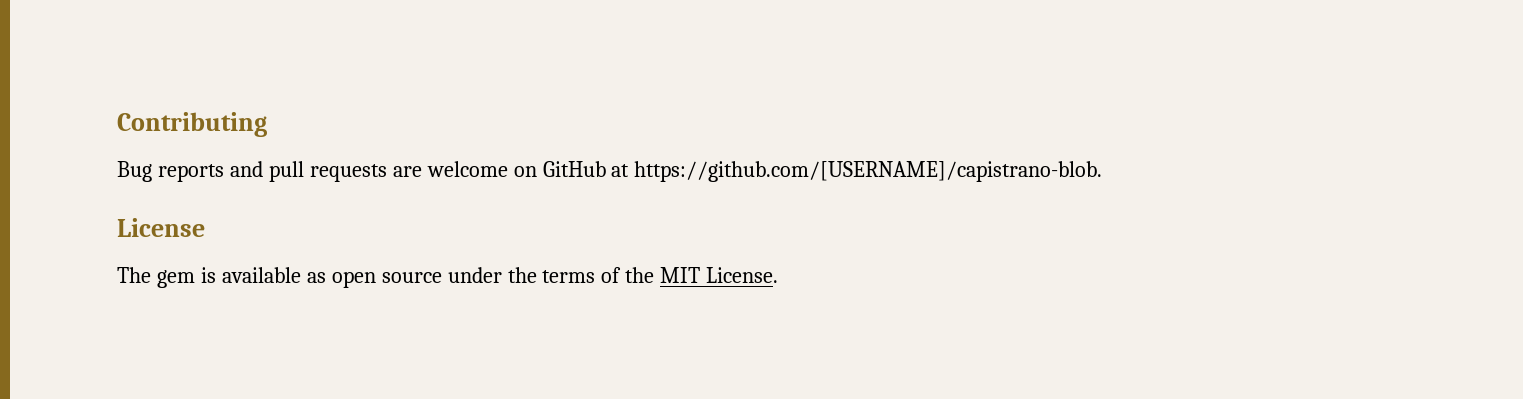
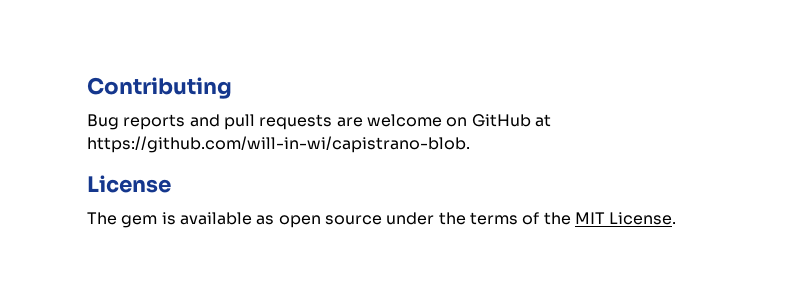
- Bug reports and pull requests are welcome on GitHub at https://github.com/[USERNAME]/capistrano-blob.
+ Bug reports and pull requests are welcome on GitHub at https://github.com/will-in-wi/capistrano-blob.

